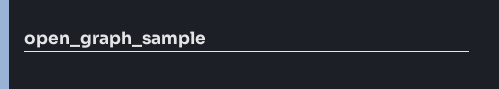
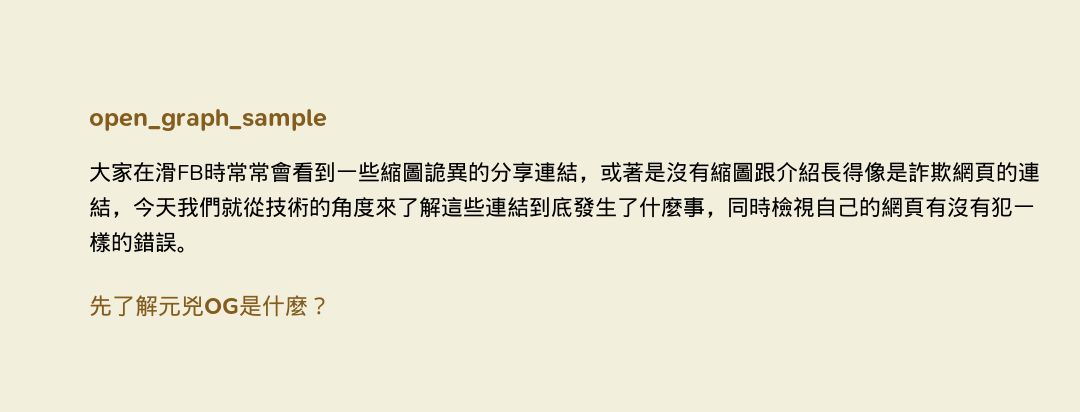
+ 大家在滑FB時常常會看到一些縮圖詭異的分享連結，或著是沒有縮圖跟介紹長得像是詐欺網頁的連結，今天我們就從技術的角度來了解這些連結到底發生了什麼事，同時檢視自己的網頁有沒有犯一樣的錯誤。
+ 先了解元兇OG是什麼？

